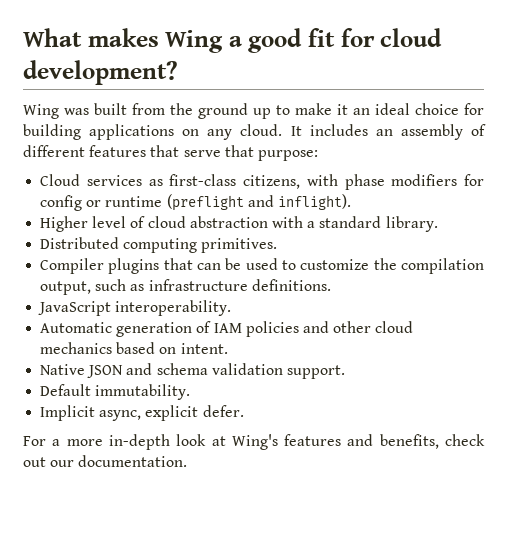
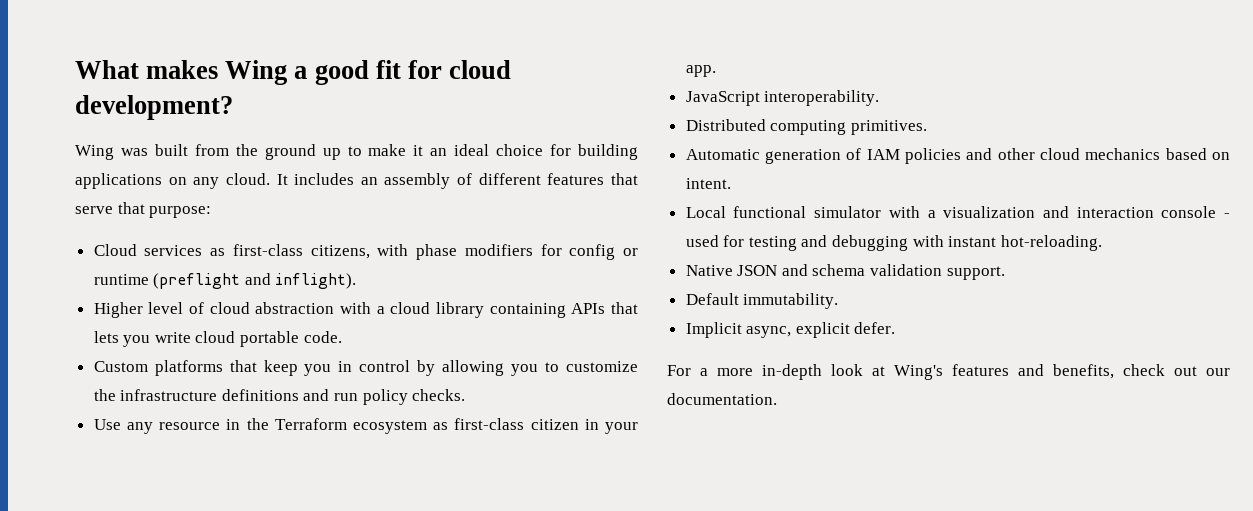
- Higher level of cloud abstraction with a standard library.
+ Higher level of cloud abstraction with a cloud library containing APIs that lets you write cloud portable code.
+ Custom platforms that keep you in control by allowing you to customize the infrastructure definitions and run policy checks.
+ Use any resource in the Terraform ecosystem as first-class citizen in your app.
+ JavaScript interoperability.
  Distributed computing primitives.
- Compiler plugins that can be used to customize the compilation output, such as infrastructure definitions.
- JavaScript interoperability.
+ Local functional simulator with a visualization and interaction console - used for testing and debugging with instant hot-reloading.

